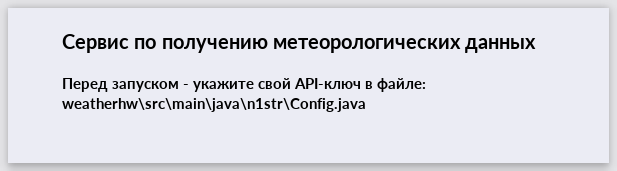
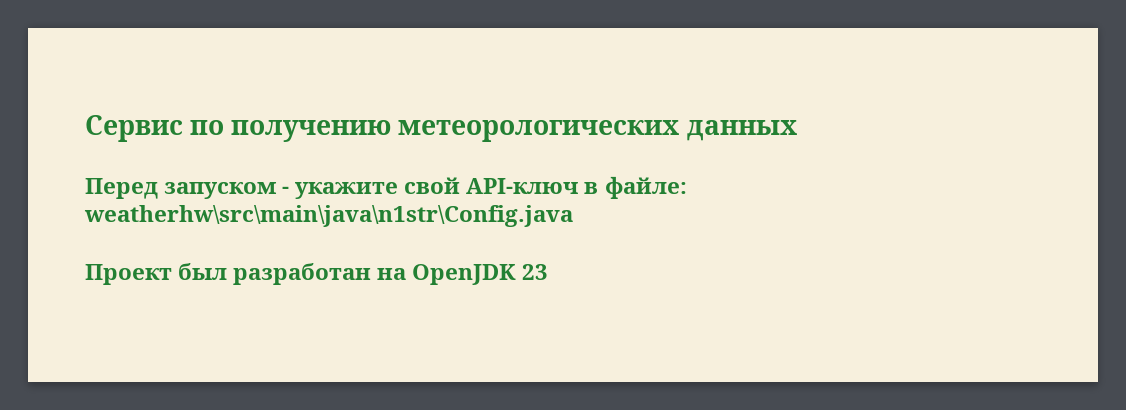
+ Проект был разработан на OpenJDK 23

